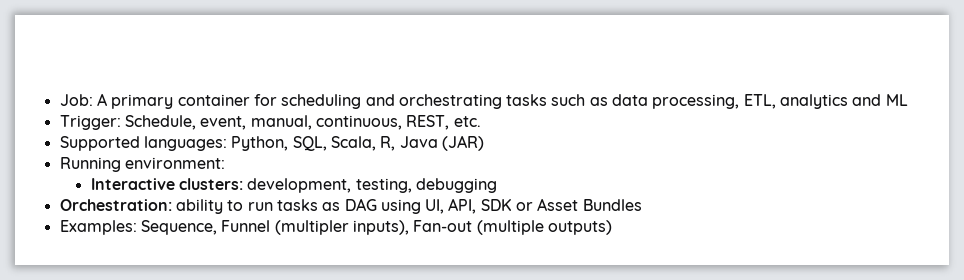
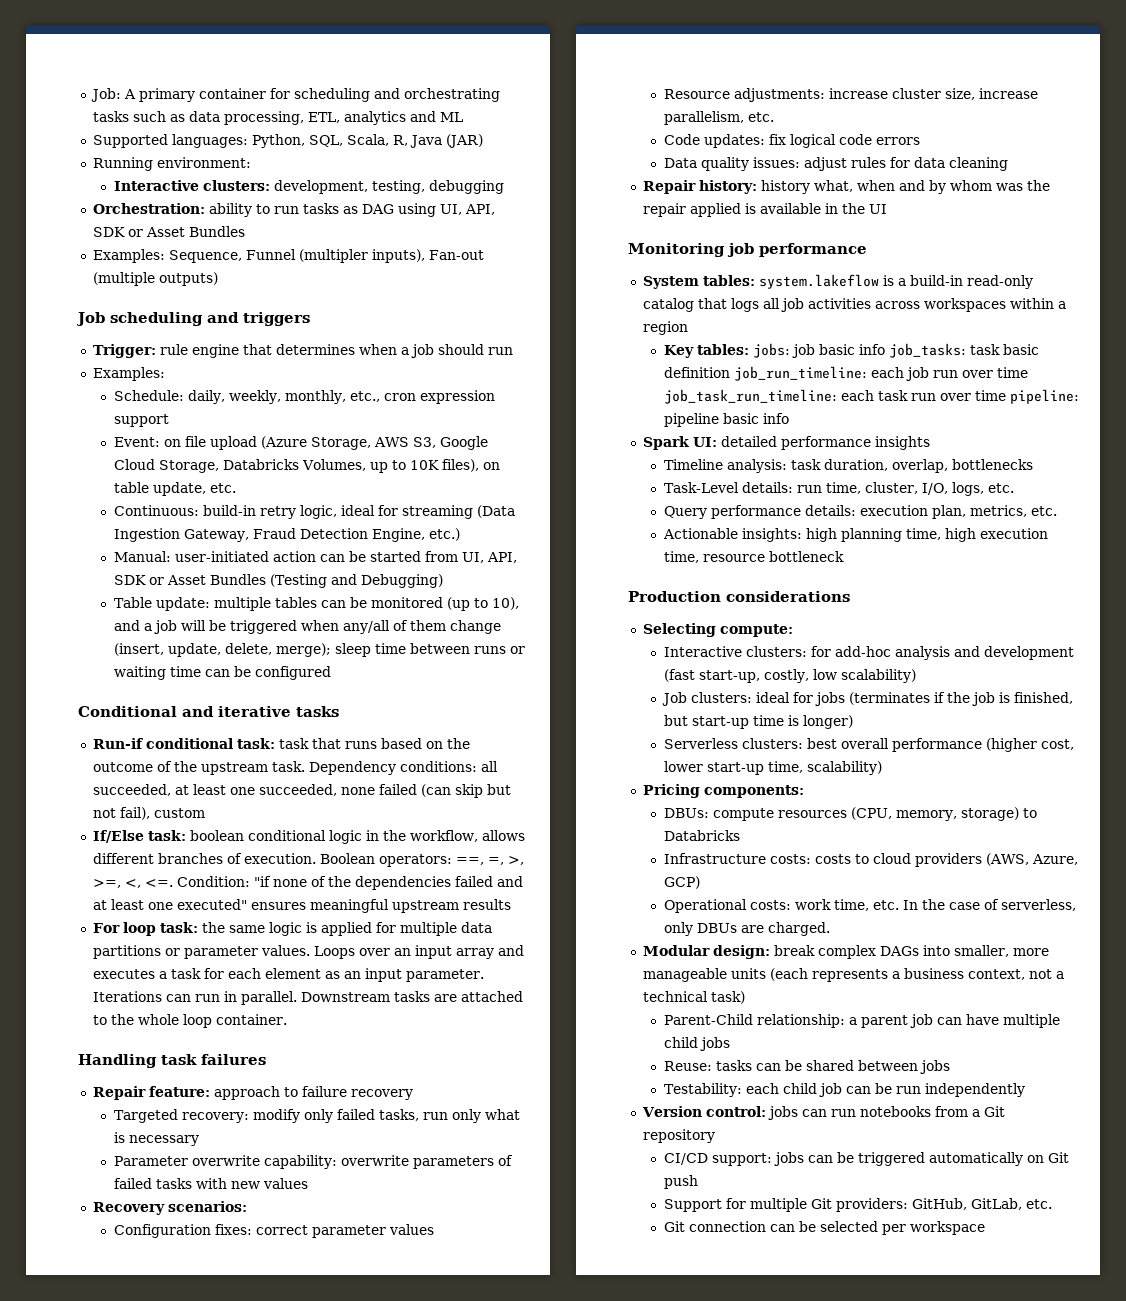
- Trigger: Schedule, event, manual, continuous, REST, etc.
+ Job scheduling and triggers
+ Trigger: rule engine that determines when a job should run
+ Examples:
+ Schedule: daily, weekly, monthly, etc., cron expression support
+ Event: on file upload (Azure Storage, AWS S3, Google Cloud Storage, Databricks Volumes, up to 10K files), on table update, etc.
+ Continuous: build-in retry logic, ideal for streaming (Data Ingestion Gateway, Fraud Detection Engine, etc.)
+ Manual: user-initiated action can be started from UI, API, SDK or Asset Bundles (Testing and Debugging)
+ Table update: multiple tables can be monitored (up to 10), and a job will be triggered when any/all of them change (insert, update, delete, merge); sleep time between runs or waiting time can be configured
+ Conditional and iterative tasks
+ Run-if conditional task: task that runs based on the outcome of the upstream task. Dependency conditions: all succeeded, at least one succeeded, none failed (can skip but not fail), custom
+ If/Else task: boolean conditional logic in the workflow, allows different branches of execution. Boolean operators: ==, =, >, >=, <, <=. Condition: "if none of the dependencies failed and at least one executed" ensures meaningful upstream results
+ For loop task: the same logic is applied for multiple data partitions or parameter values. Loops over an input array and executes a task for each element as an input parameter. Iterations can run in parallel. Downstream tasks are attached to the whole loop container.
+ Handling task failures
+ Repair feature: approach to failure recovery
+ Targeted recovery: modify only failed tasks, run only what is necessary
+ Parameter overwrite capability: overwrite parameters of failed tasks with new values
+ Recovery scenarios:
+ Configuration fixes: correct parameter values
+ Resource adjustments: increase cluster size, increase parallelism, etc.
+ Code updates: fix logical code errors
+ Data quality issues: adjust rules for data cleaning
+ Repair history: history what, when and by whom was the repair applied is available in the UI
+ Monitoring job performance
+ System tables: system.lakeflow is a build-in read-only catalog that logs all job activities across workspaces within a region
+ Key tables: jobs: job basic info job_tasks: task basic definition job_run_timeline: each job run over time job_task_run_timeline: each task run over time pipeline: pipeline basic info
+ Spark UI: detailed performance insights
+ Timeline analysis: task duration, overlap, bottlenecks
+ Task-Level details: run time, cluster, I/O, logs, etc.
+ Query performance details: execution plan, metrics, etc.
+ Actionable insights: high planning time, high execution time, resource bottleneck
+ Production considerations
+ Selecting compute:
+ Interactive clusters: for add-hoc analysis and development (fast start-up, costly, low scalability)
+ Job clusters: ideal for jobs (terminates if the job is finished, but start-up time is longer)
+ Serverless clusters: best overall performance (higher cost, lower start-up time, scalability)
+ Pricing components:
+ DBUs: compute resources (CPU, memory, storage) to Databricks
+ Infrastructure costs: costs to cloud providers (AWS, Azure, GCP)
+ Operational costs: work time, etc. In the case of serverless, only DBUs are charged.
+ Modular design: break complex DAGs into smaller, more manageable units (each represents a business context, not a technical task)
+ Parent-Child relationship: a parent job can have multiple child jobs
+ Reuse: tasks can be shared between jobs
+ Testability: each child job can be run independently
+ Version control: jobs can run notebooks from a Git repository
+ CI/CD support: jobs can be triggered automatically on Git push
+ Support for multiple Git providers: GitHub, GitLab, etc.
+ Git connection can be selected per workspace

